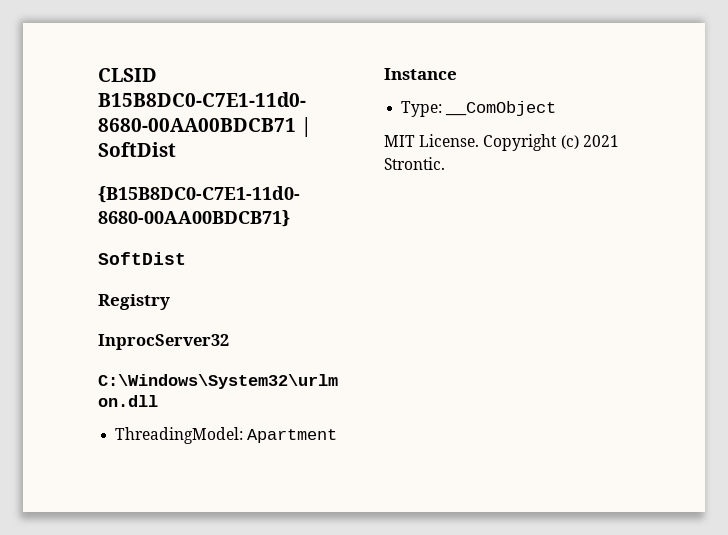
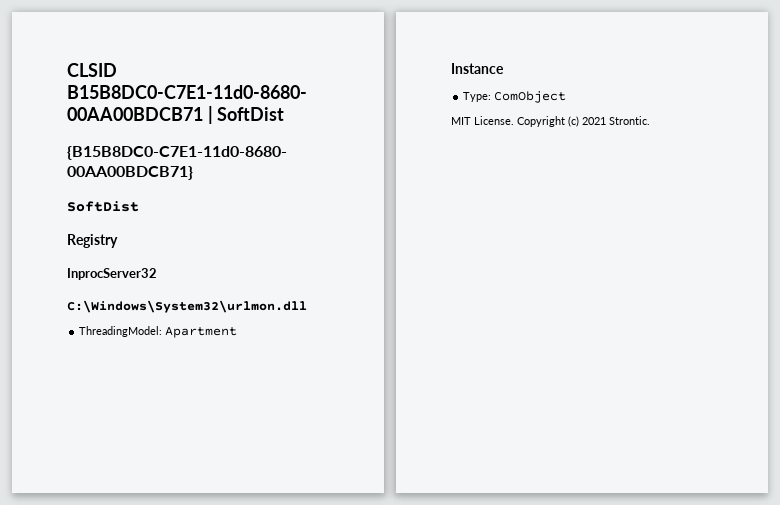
- Type: __ComObject
+ Type: ComObject

